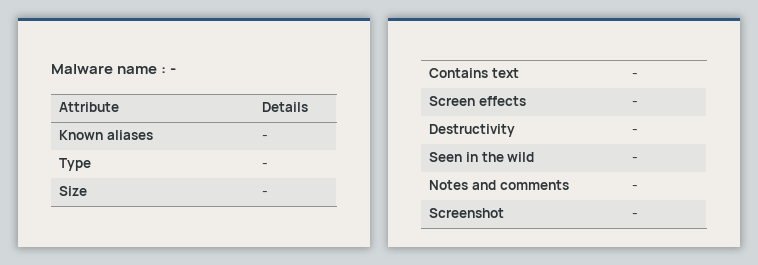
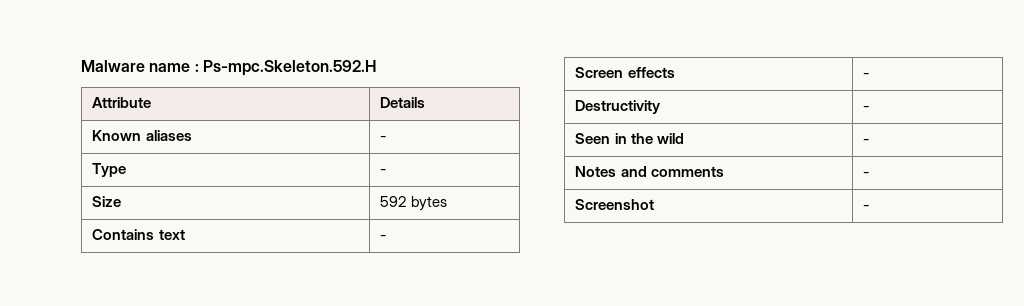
- Malware name : -
+ Malware name : Ps-mpc.Skeleton.592.H
- Size | -
+ Size | 592 bytes

